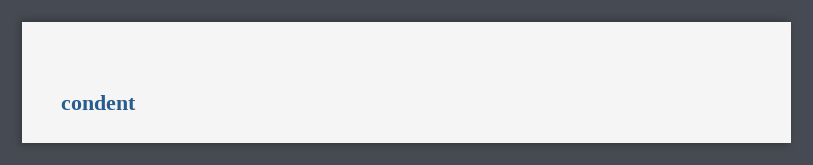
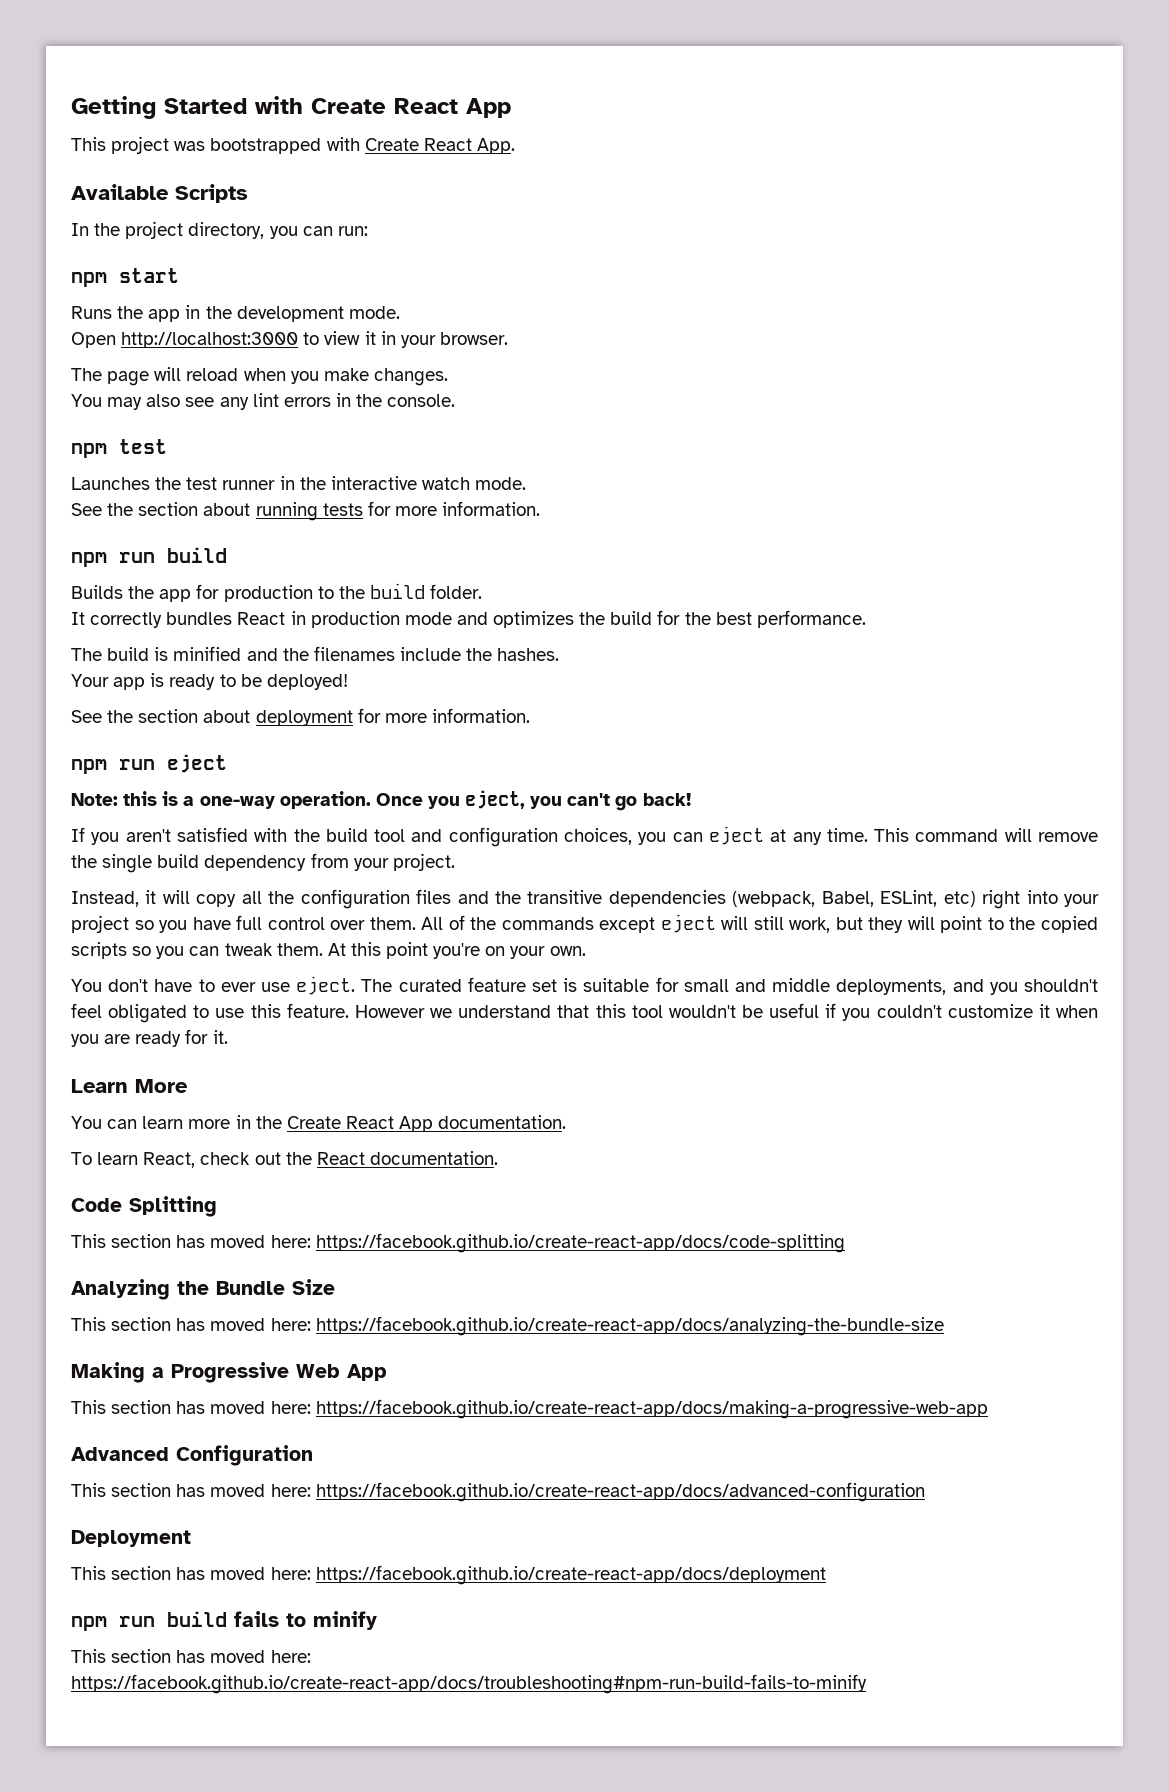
- condent
+ Getting Started with Create React App
+ This project was bootstrapped with Create React App.
+ Available Scripts
+ In the project directory, you can run:
+ npm start
+ Runs the app in the development mode.
+ Open http://localhost:3000 to view it in your browser.
+ The page will reload when you make changes.
+ You may also see any lint errors in the console.
+ npm test
+ Launches the test runner in the interactive watch mode.
+ See the section about running tests for more information.
+ npm run build
+ Builds the app for production to the build folder.
+ It correctly bundles React in production mode and optimizes the build for the best performance.
+ The build is minified and the filenames include the hashes.
+ Your app is ready to be deployed!
+ See the section about deployment for more information.
+ npm run eject
+ Note: this is a one-way operation. Once you eject, you can't go back!
+ If you aren't satisfied with the build tool and configuration choices, you can eject at any time. This command will remove the single build dependency from your project.
+ Instead, it will copy all the configuration files and the transitive dependencies (webpack, Babel, ESLint, etc) right into your project so you have full control over them. All of the commands except eject will still work, but they will point to the copied scripts so you can tweak them. At this point you're on your own.
+ You don't have to ever use eject. The curated feature set is suitable for small and middle deployments, and you shouldn't feel obligated to use this feature. However we understand that this tool wouldn't be useful if you couldn't customize it when you are ready for it.
+ Learn More
+ You can learn more in the Create React App documentation.
+ To learn React, check out the React documentation.
+ Code Splitting
+ This section has moved here: https://facebook.github.io/create-react-app/docs/code-splitting
+ Analyzing the Bundle Size
+ This section has moved here: https://facebook.github.io/create-react-app/docs/analyzing-the-bundle-size
+ Making a Progressive Web App
+ This section has moved here: https://facebook.github.io/create-react-app/docs/making-a-progressive-web-app
+ Advanced Configuration
+ This section has moved here: https://facebook.github.io/create-react-app/docs/advanced-configuration
+ Deployment
+ This section has moved here: https://facebook.github.io/create-react-app/docs/deployment
+ npm run build fails to minify
+ This section has moved here: https://facebook.github.io/create-react-app/docs/troubleshooting#npm-run-build-fails-to-minify

